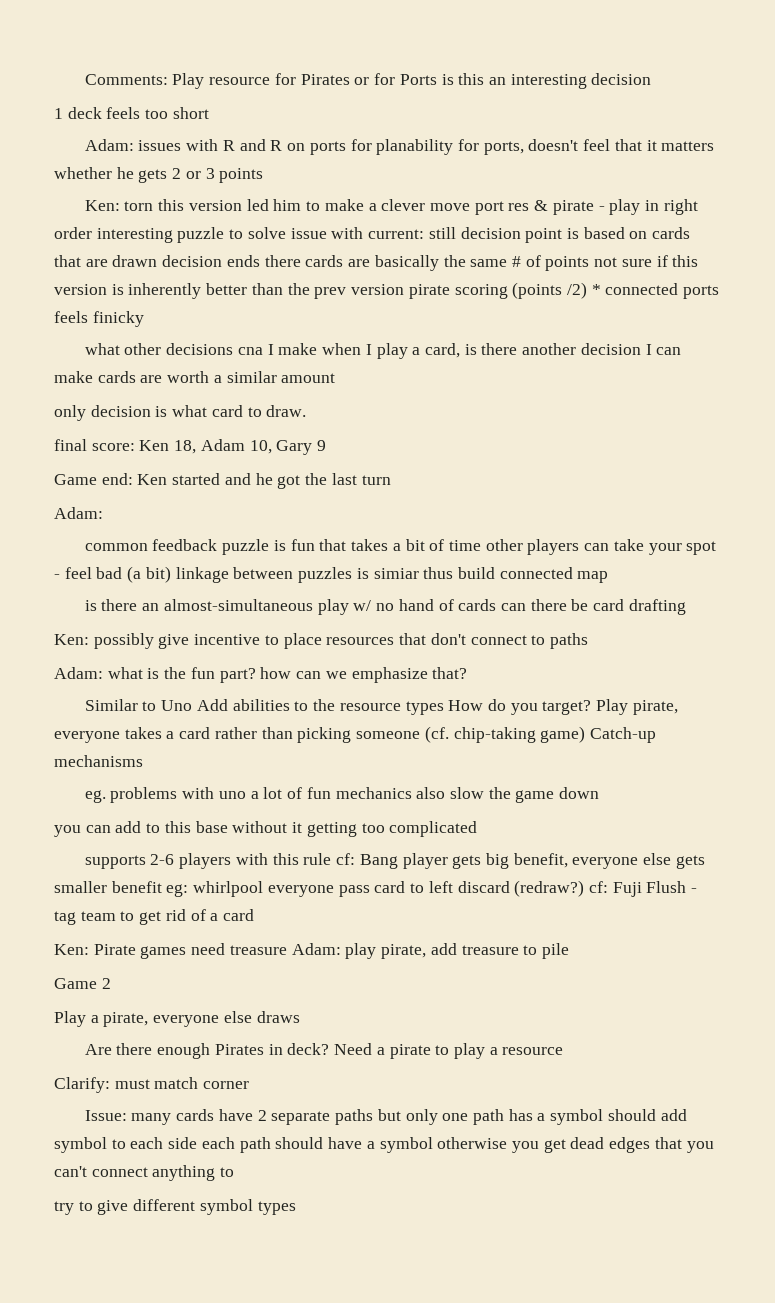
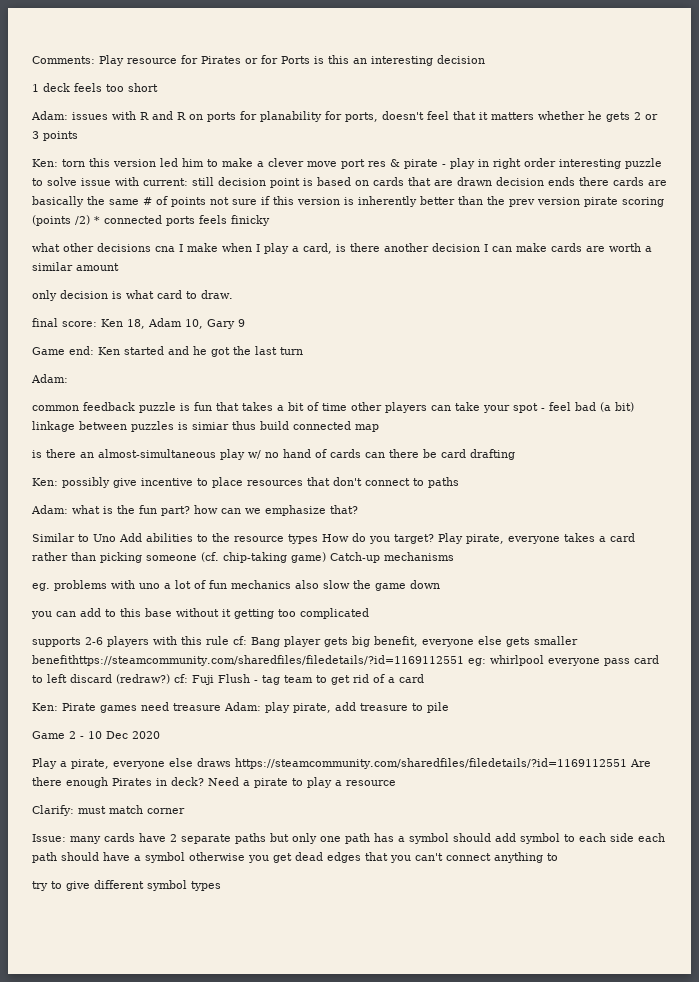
- supports 2-6 players with this rule cf: Bang player gets big benefit, everyone else gets smaller benefit eg: whirlpool everyone pass card to left discard (redraw?) cf: Fuji Flush - tag team to get rid of a card
+ supports 2-6 players with this rule cf: Bang player gets big benefit, everyone else gets smaller benefithttps://steamcommunity.com/sharedfiles/filedetails/?id=1169112551 eg: whirlpool everyone pass card to left discard (redraw?) cf: Fuji Flush - tag team to get rid of a card
- Game 2
+ Game 2 - 10 Dec 2020
- Play a pirate, everyone else draws
- Are there enough Pirates in deck?
+ Play a pirate, everyone else draws https://steamcommunity.com/sharedfiles/filedetails/?id=1169112551 Are there enough Pirates in deck?

